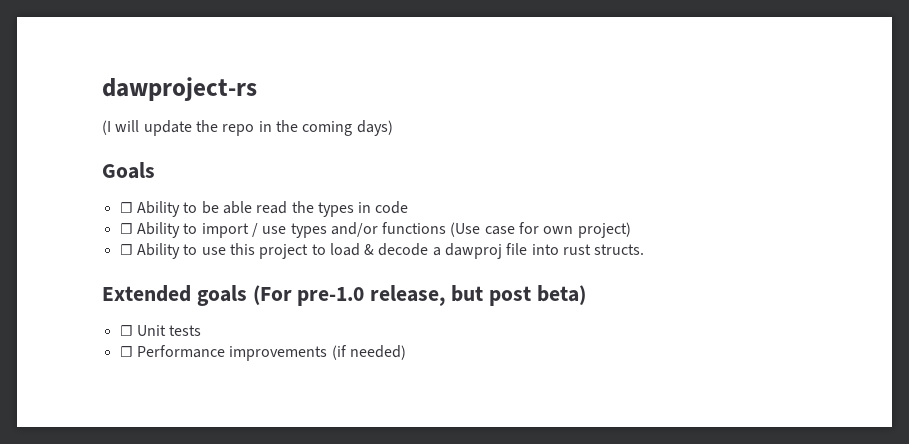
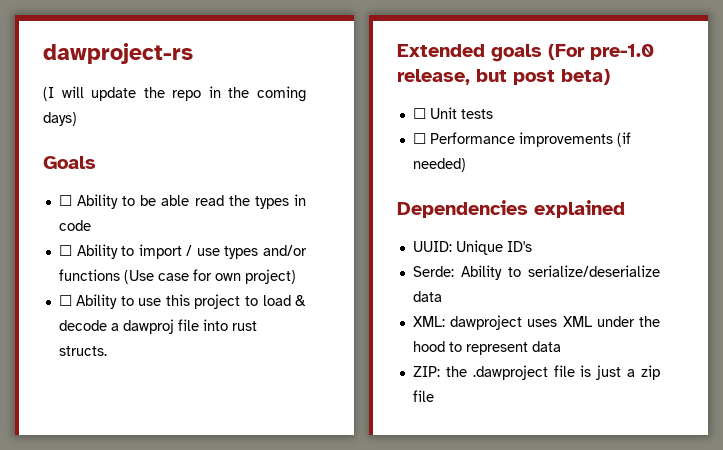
+ Dependencies explained
+ UUID: Unique ID's
+ Serde: Ability to serialize/deserialize data
+ XML: dawproject uses XML under the hood to represent data
+ ZIP: the .dawproject file is just a zip file

